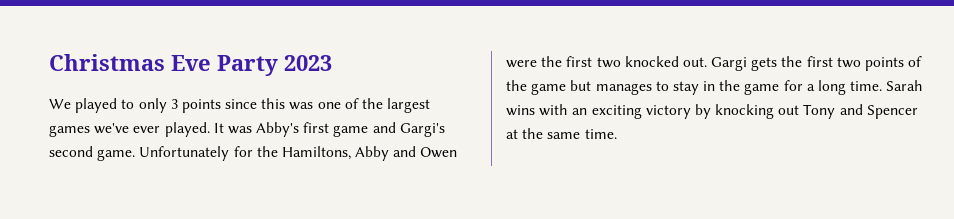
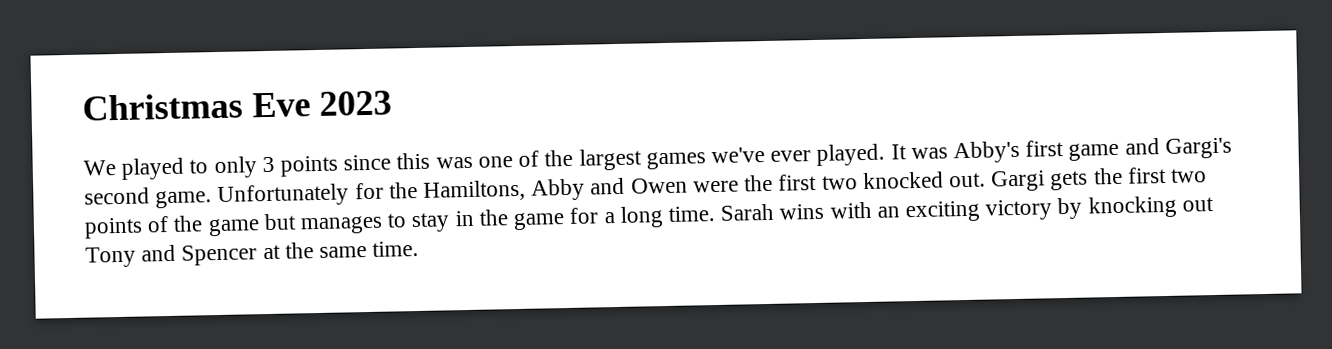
- Christmas Eve Party 2023
+ Christmas Eve 2023

